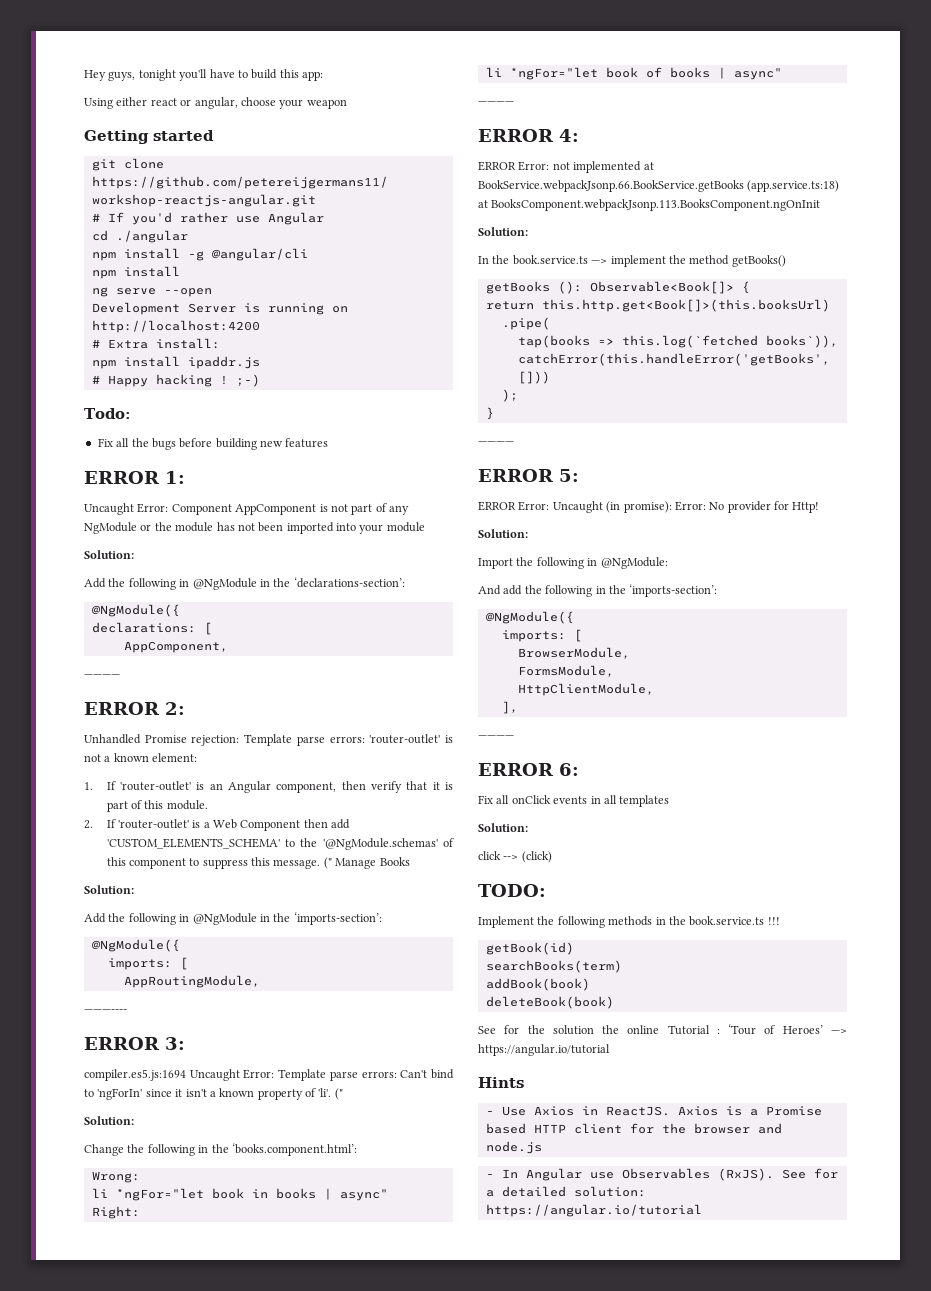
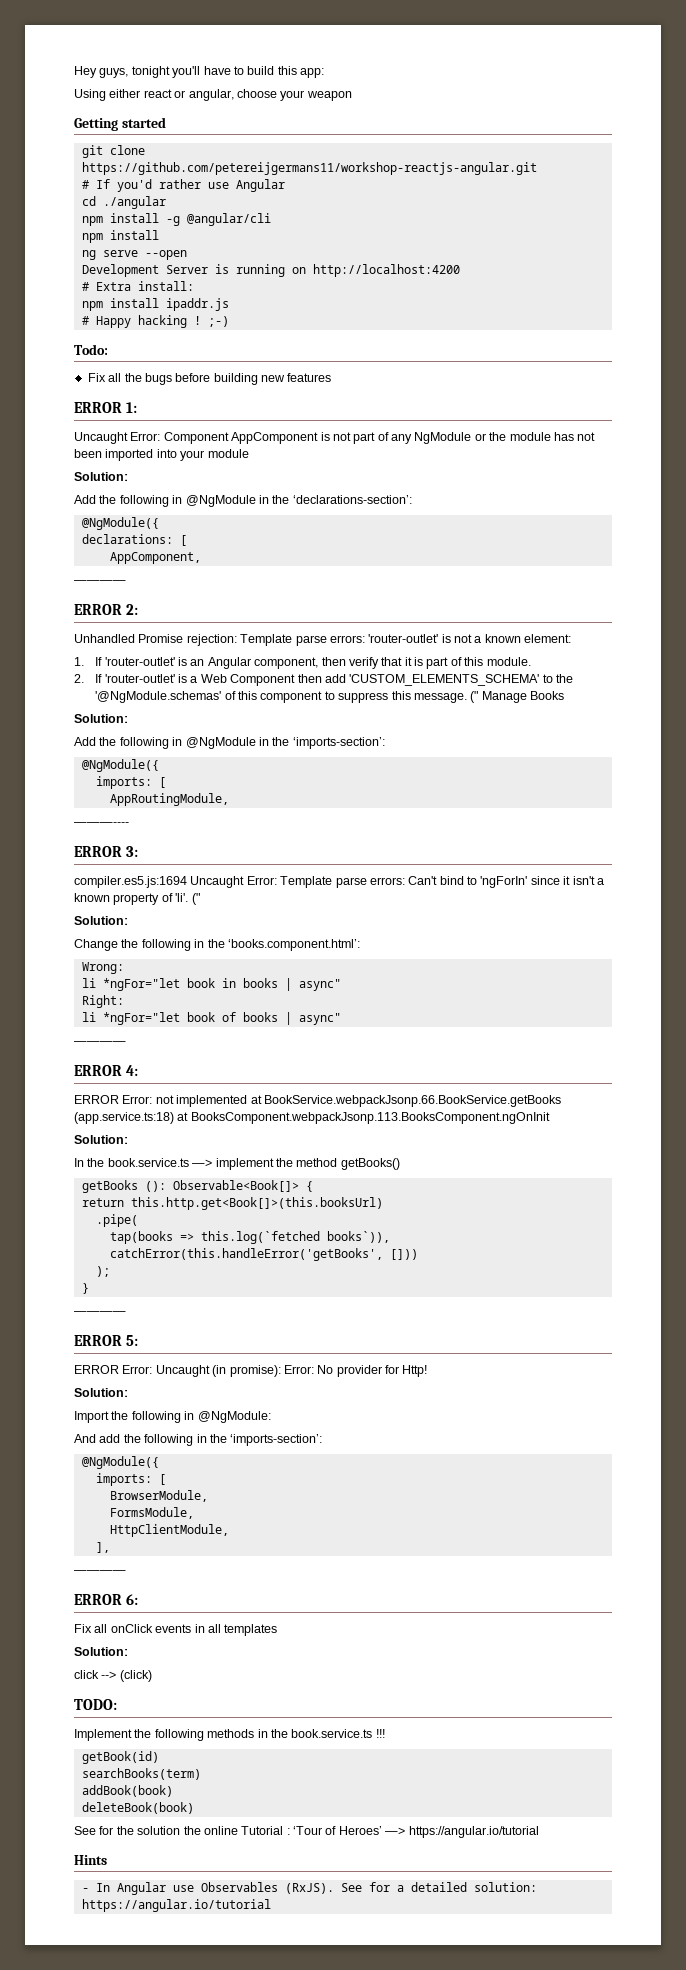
- - Use Axios in ReactJS. Axios is a Promise based HTTP client for the browser and node.js

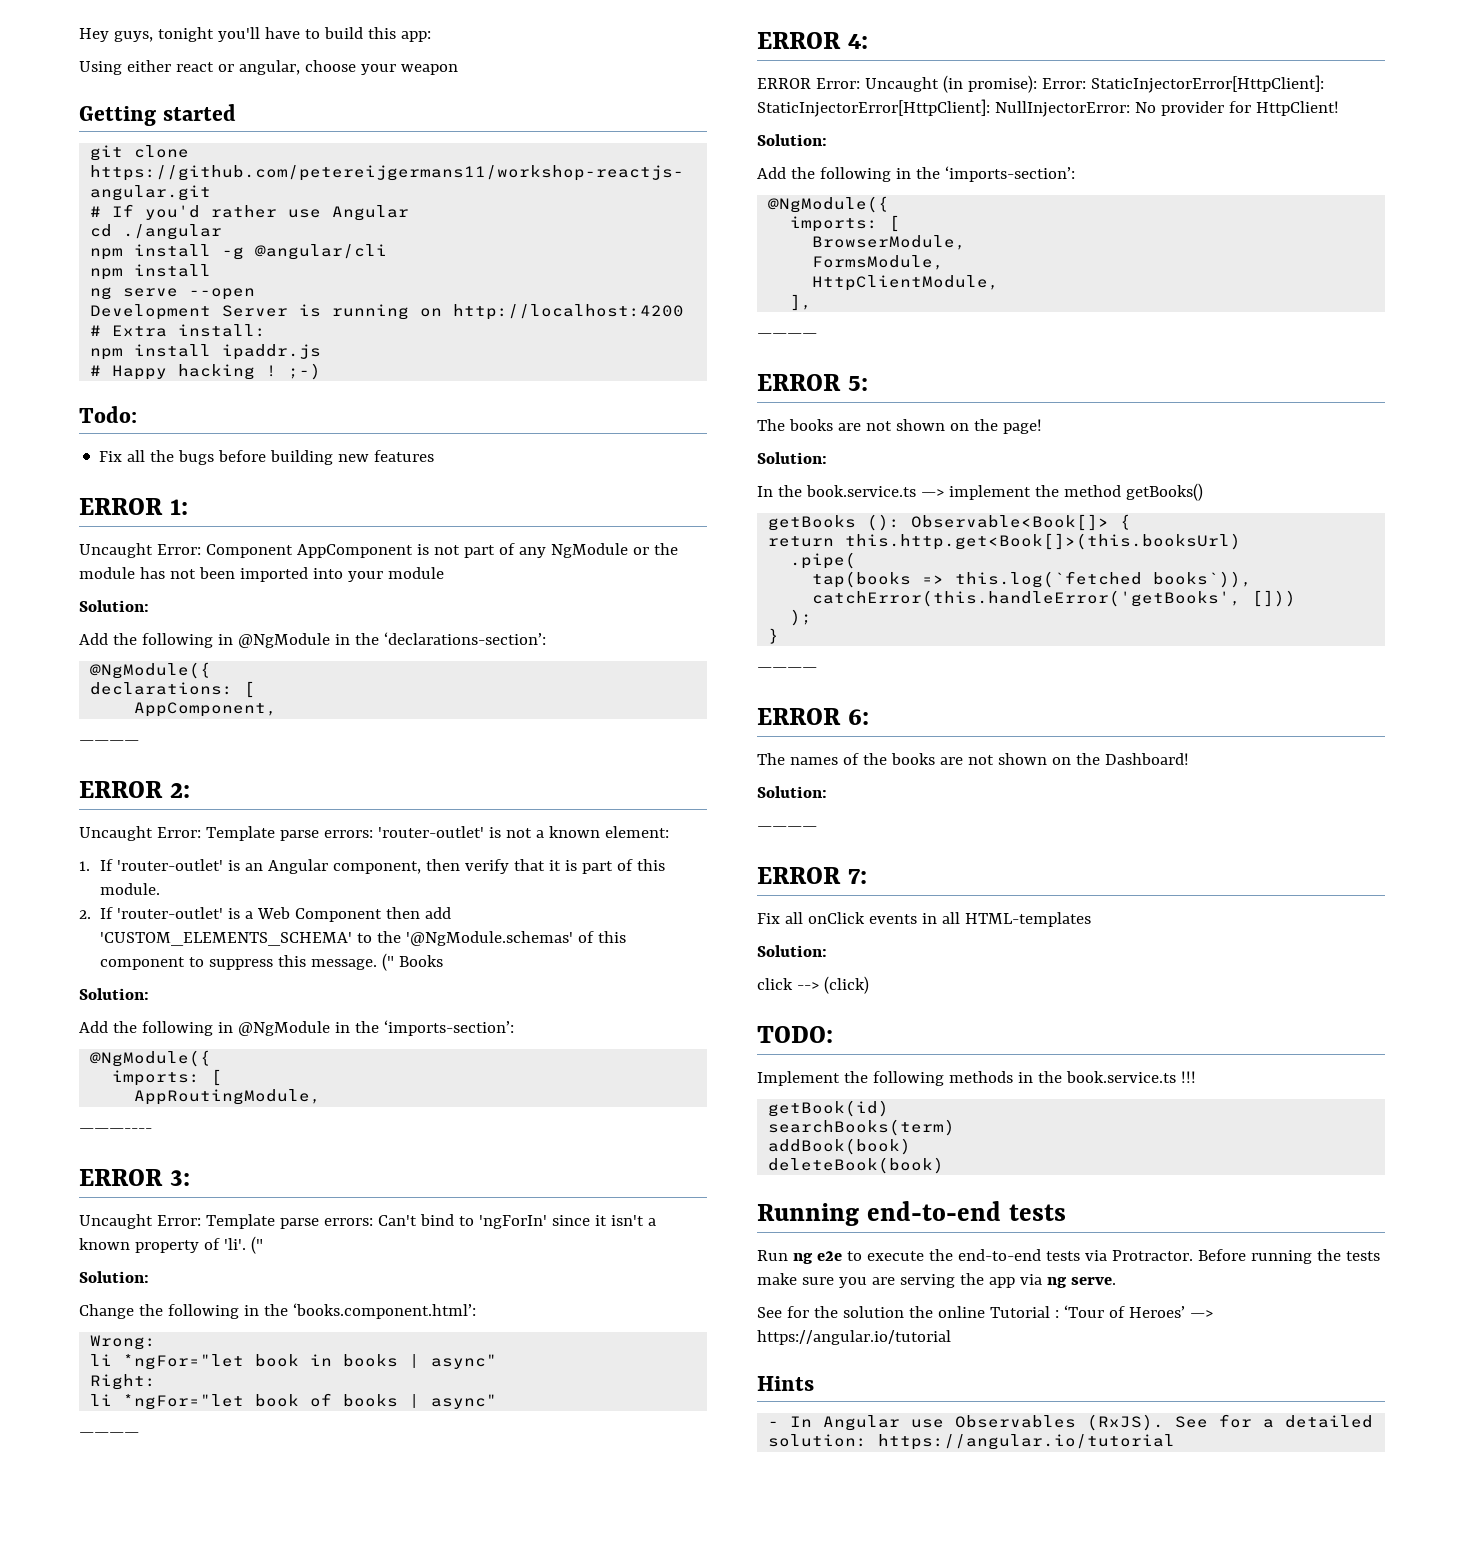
- Unhandled Promise rejection: Template parse errors: 'router-outlet' is not a known element:
+ Uncaught Error: Template parse errors: 'router-outlet' is not a known element:
- (" Manage Books
+ (" Books
- compiler.es5.js:1694 Uncaught Error: Template parse errors: Can't bind to 'ngForIn' since it isn't a known property of 'li'.
+ Uncaught Error: Template parse errors: Can't bind to 'ngForIn' since it isn't a known property of 'li'.
- ERROR Error: not implemented at BookService.webpackJsonp.66.BookService.getBooks (app.service.ts:18) at BooksComponent.webpackJsonp.113.BooksComponent.ngOnInit
+ ERROR Error: Uncaught (in promise): Error: StaticInjectorError[HttpClient]: StaticInjectorError[HttpClient]: NullInjectorError: No provider for HttpClient!
+ Solution:
+ Add the following in the ‘imports-section’:
+ @NgModule({
+ imports: [
+ BrowserModule,
+ FormsModule,
+ HttpClientModule,
+ ],
+ ————
+ ERROR 5:
+ The books are not shown on the page!
- ERROR 5:
- ERROR Error: Uncaught (in promise): Error: No provider for Http!
+ ERROR 6:
+ The names of the books are not shown on the Dashboard!
  Solution:
- Import the following in @NgModule:
- And add the following in the ‘imports-section’:
- @NgModule({
- imports: [
- BrowserModule,
- FormsModule,
- HttpClientModule,
- ],
  ————
- ERROR 6:
+ ERROR 7:
- Fix all onClick events in all templates
+ Fix all onClick events in all HTML-templates
+ Running end-to-end tests
+ Run ng e2e to execute the end-to-end tests via Protractor. Before running the tests make sure you are serving the app via ng serve.

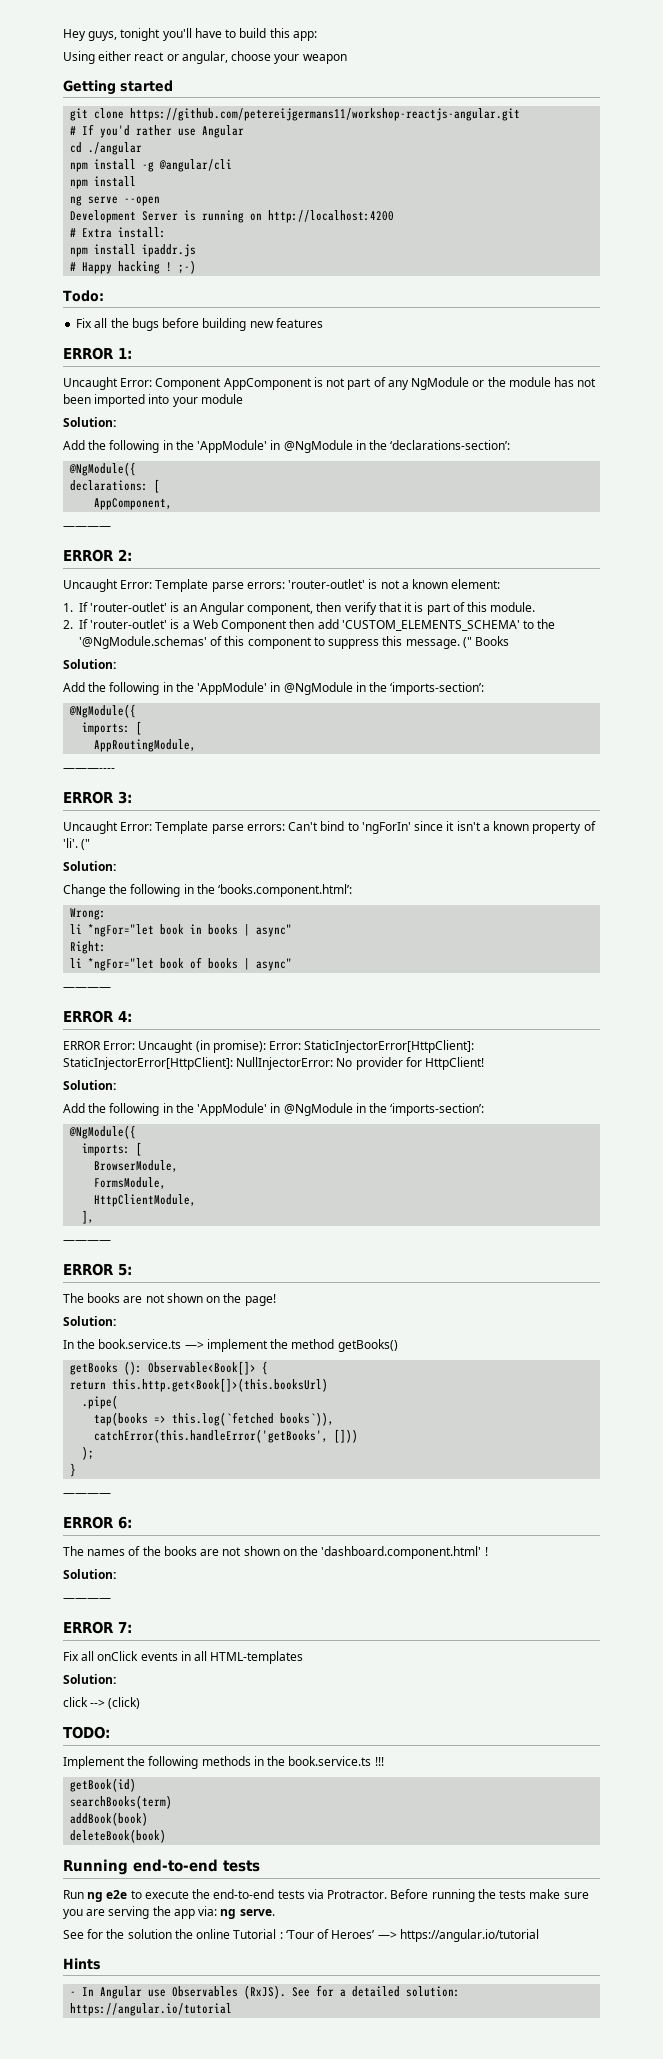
- Add the following in @NgModule in the ‘declarations-section’:
+ Add the following in the 'AppModule' in @NgModule in the ‘declarations-section’:
  (" Books
  Solution:
- Add the following in @NgModule in the ‘imports-section’:
+ Add the following in the 'AppModule' in @NgModule in the ‘imports-section’:
  ERROR Error: Uncaught (in promise): Error: StaticInjectorError[HttpClient]: StaticInjectorError[HttpClient]: NullInjectorError: No provider for HttpClient!
  Solution:
- Add the following in the ‘imports-section’:
+ Add the following in the 'AppModule' in @NgModule in the ‘imports-section’:
- The names of the books are not shown on the Dashboard!
+ The names of the books are not shown on the 'dashboard.component.html' !
- Before running the tests make sure you are serving the app via ng serve.
+ Before running the tests make sure you are serving the app via: ng serve.

